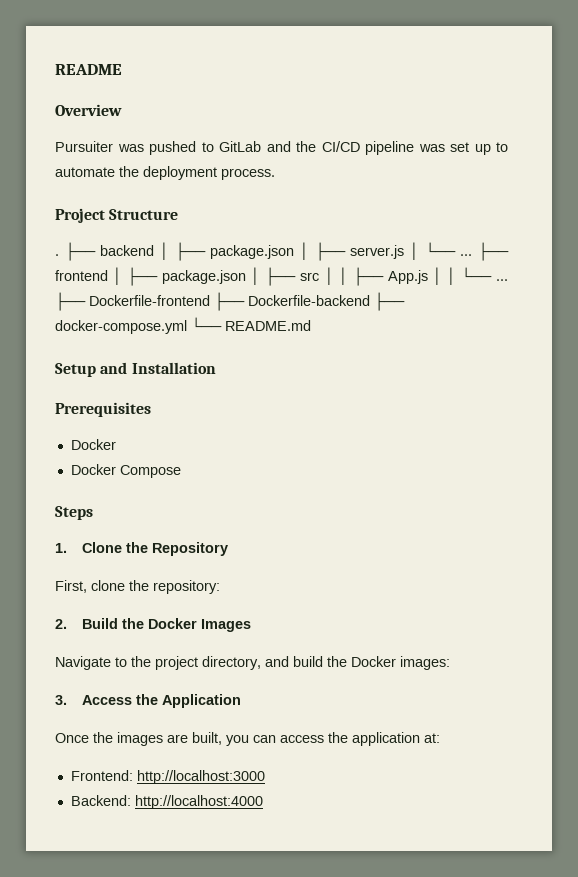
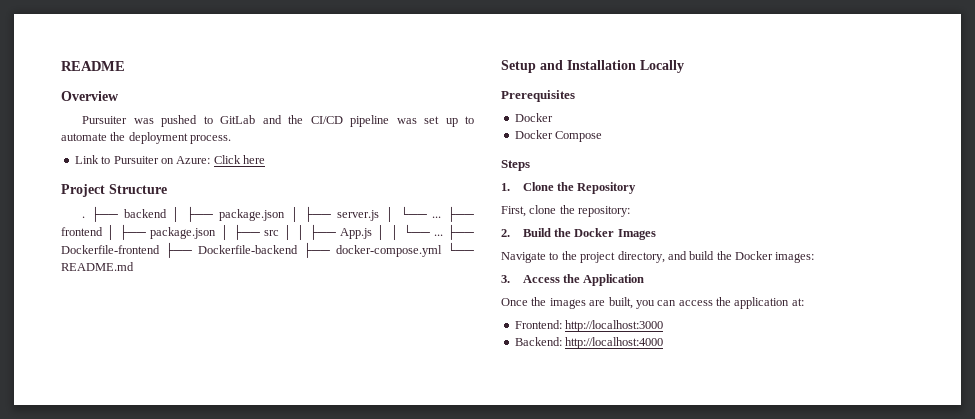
+ Link to Pursuiter on Azure: Click here
- Setup and Installation
+ Setup and Installation Locally

